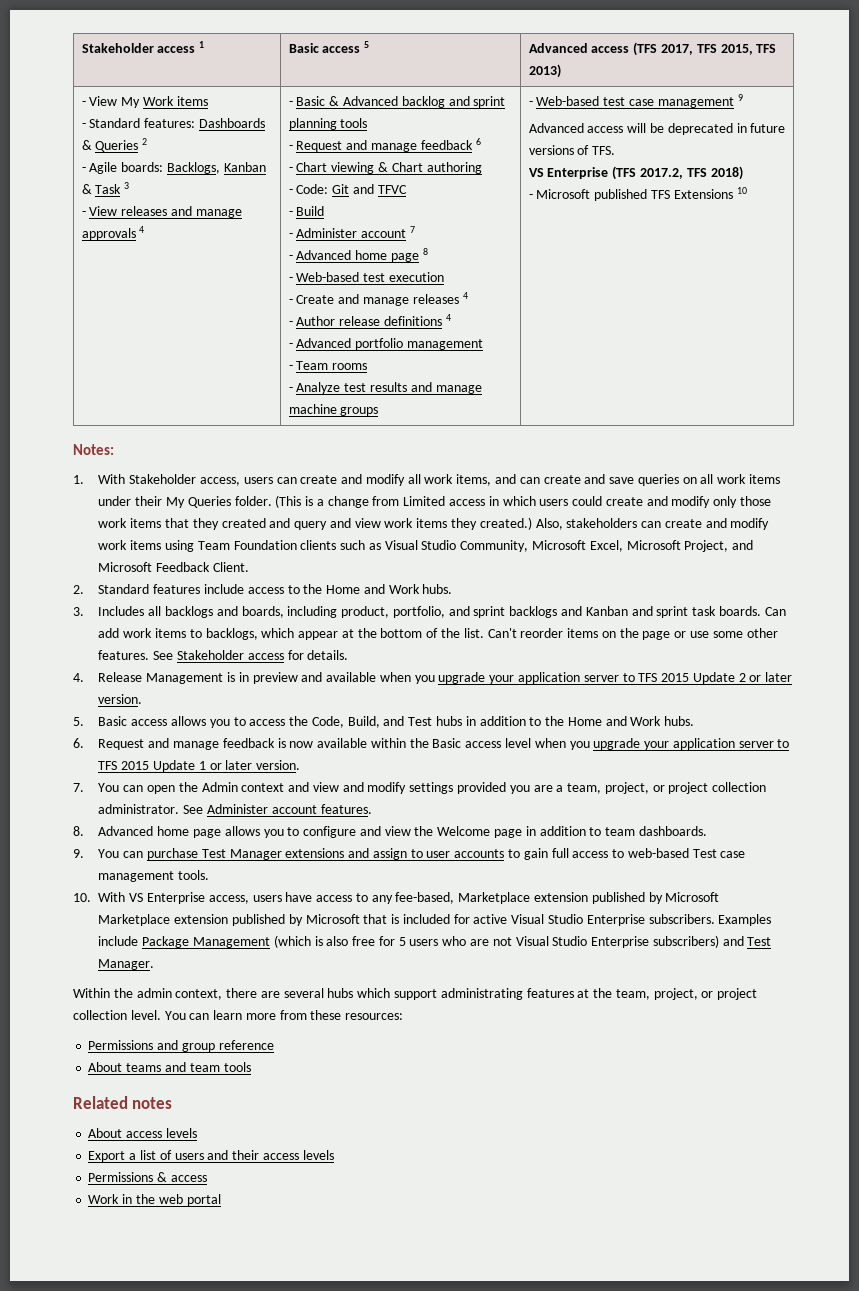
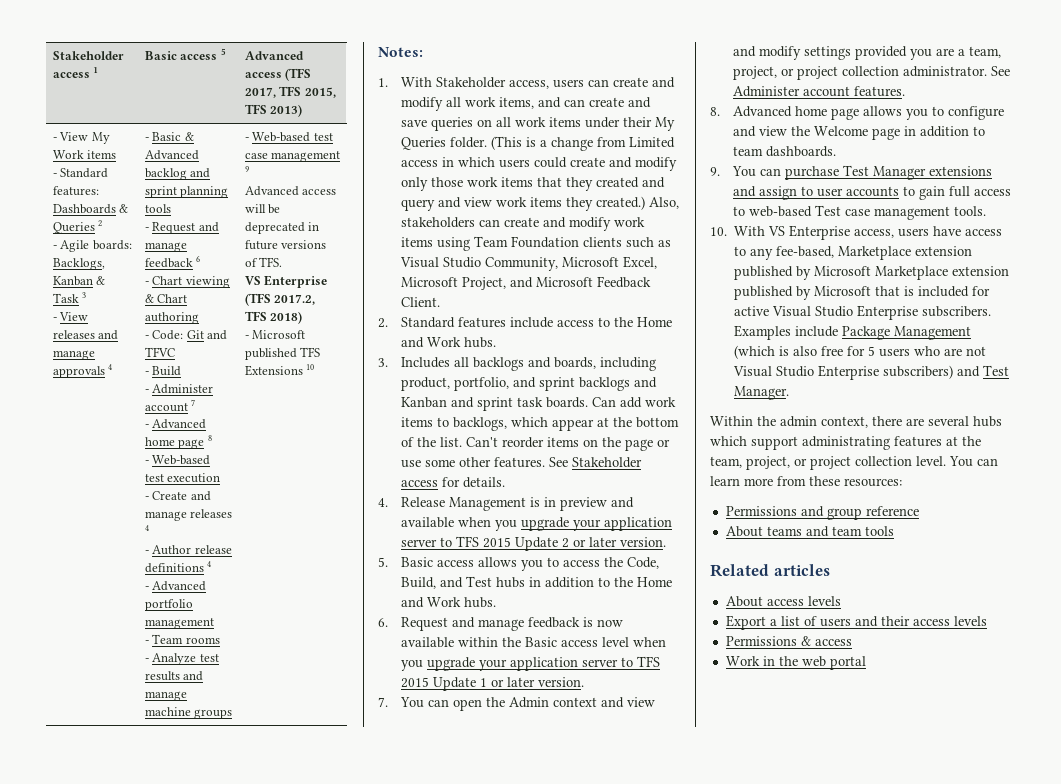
- Related notes
+ Related articles

